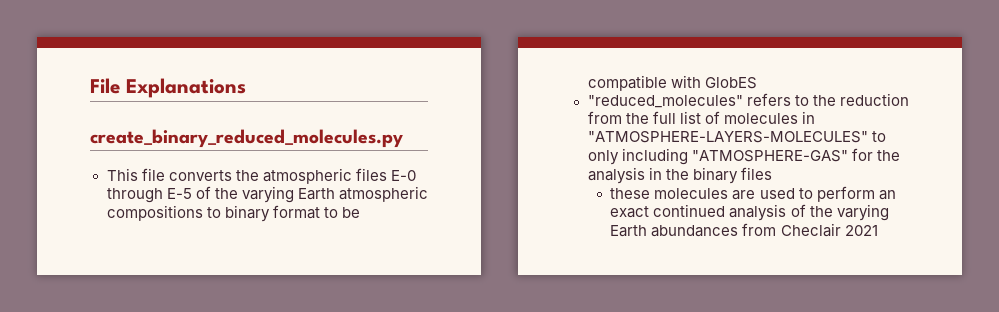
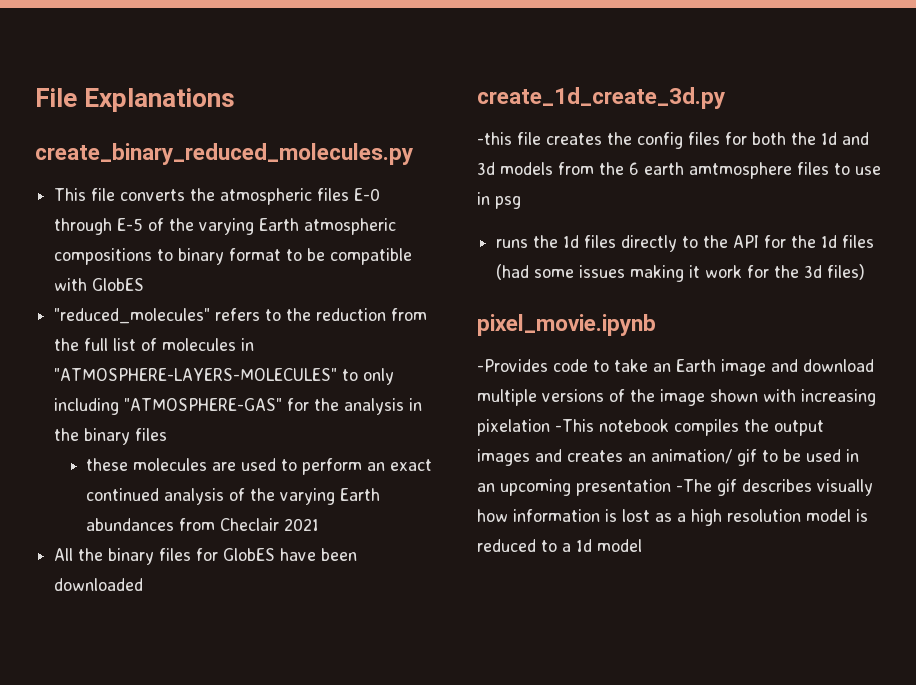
+ All the binary files for GlobES have been downloaded
+ create_1d_create_3d.py
+ -this file creates the config files for both the 1d and 3d models from the 6 earth amtmosphere files to use in psg
+ runs the 1d files directly to the API for the 1d files (had some issues making it work for the 3d files)
+ pixel_movie.ipynb
+ -Provides code to take an Earth image and download multiple versions of the image shown with increasing pixelation -This notebook compiles the output images and creates an animation/ gif to be used in an upcoming presentation -The gif describes visually how information is lost as a high resolution model is reduced to a 1d model

